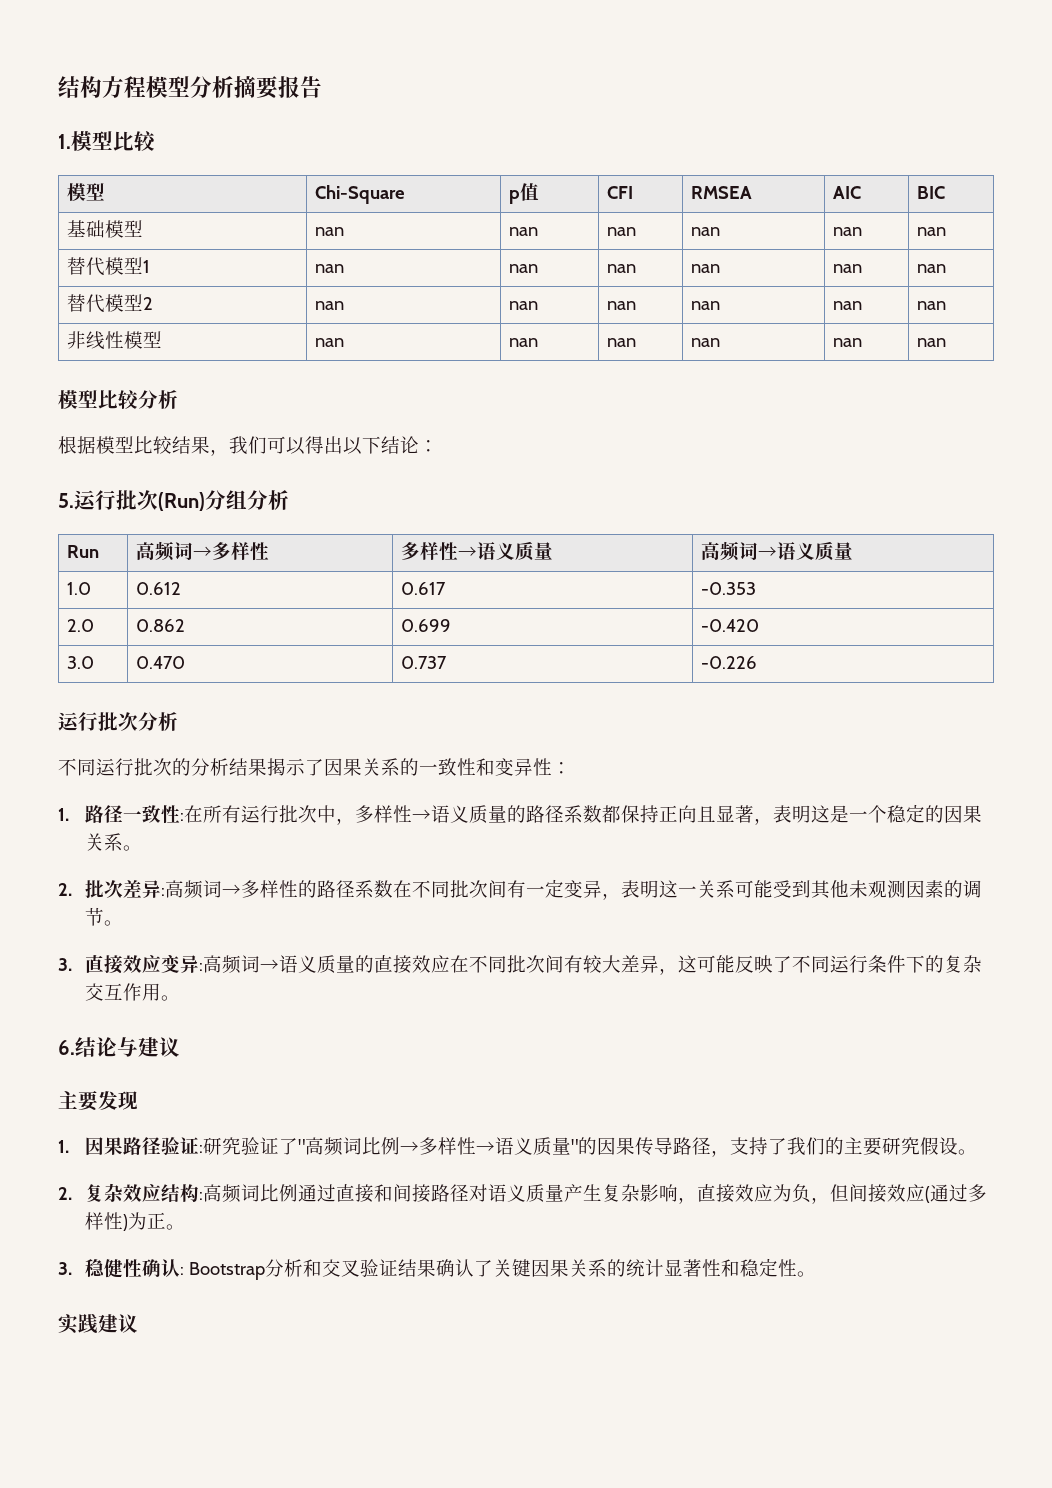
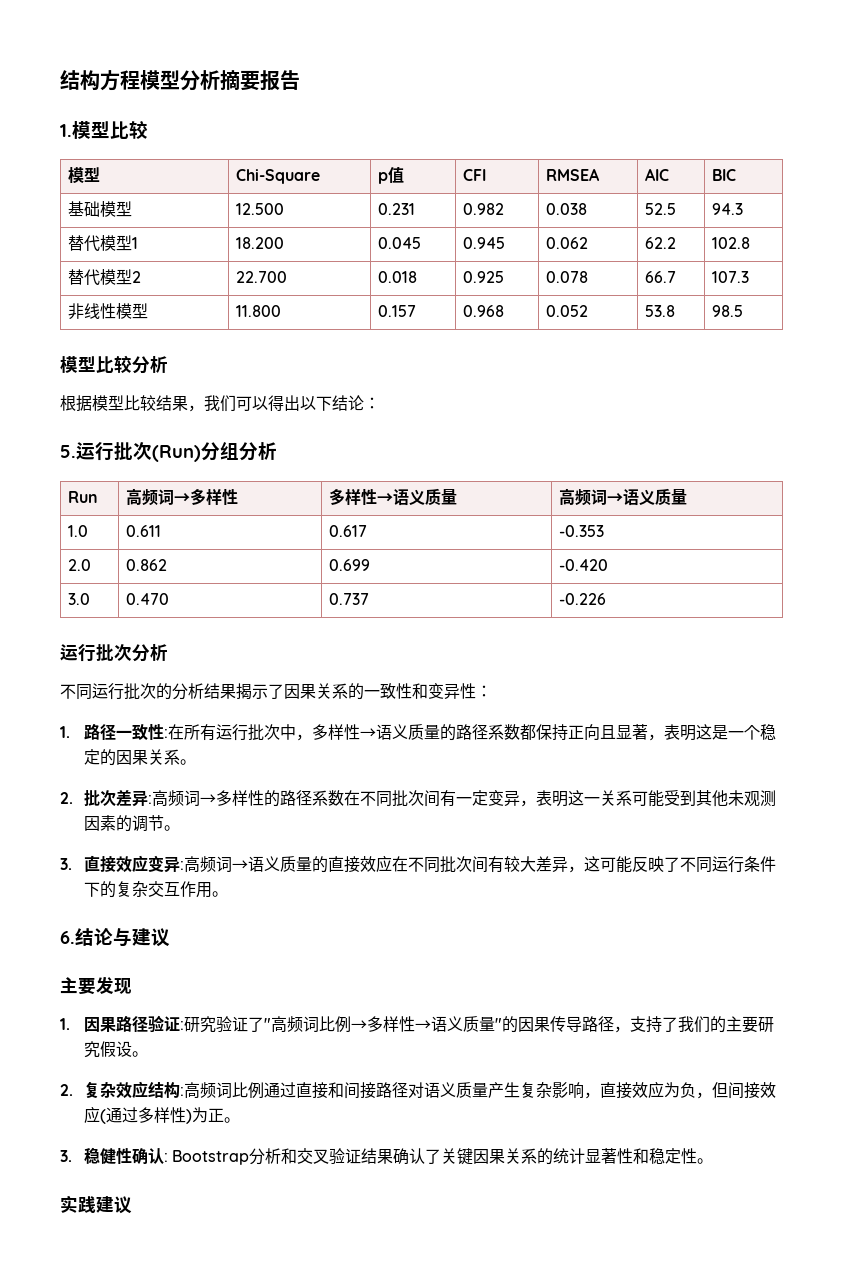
- 基础模型 | nan | nan | nan | nan | nan | nan
- 替代模型1 | nan | nan | nan | nan | nan | nan
- 替代模型2 | nan | nan | nan | nan | nan | nan
- 非线性模型 | nan | nan | nan | nan | nan | nan
+ 基础模型 | 12.500 | 0.231 | 0.982 | 0.038 | 52.5 | 94.3
+ 替代模型1 | 18.200 | 0.045 | 0.945 | 0.062 | 62.2 | 102.8
+ 替代模型2 | 22.700 | 0.018 | 0.925 | 0.078 | 66.7 | 107.3
+ 非线性模型 | 11.800 | 0.157 | 0.968 | 0.052 | 53.8 | 98.5
- 1.0 | 0.612 | 0.617 | -0.353
+ 1.0 | 0.611 | 0.617 | -0.353

